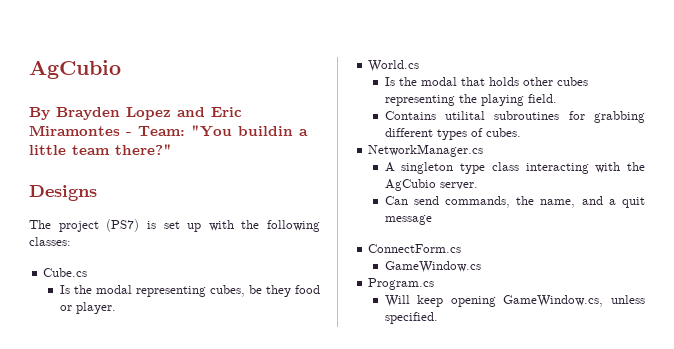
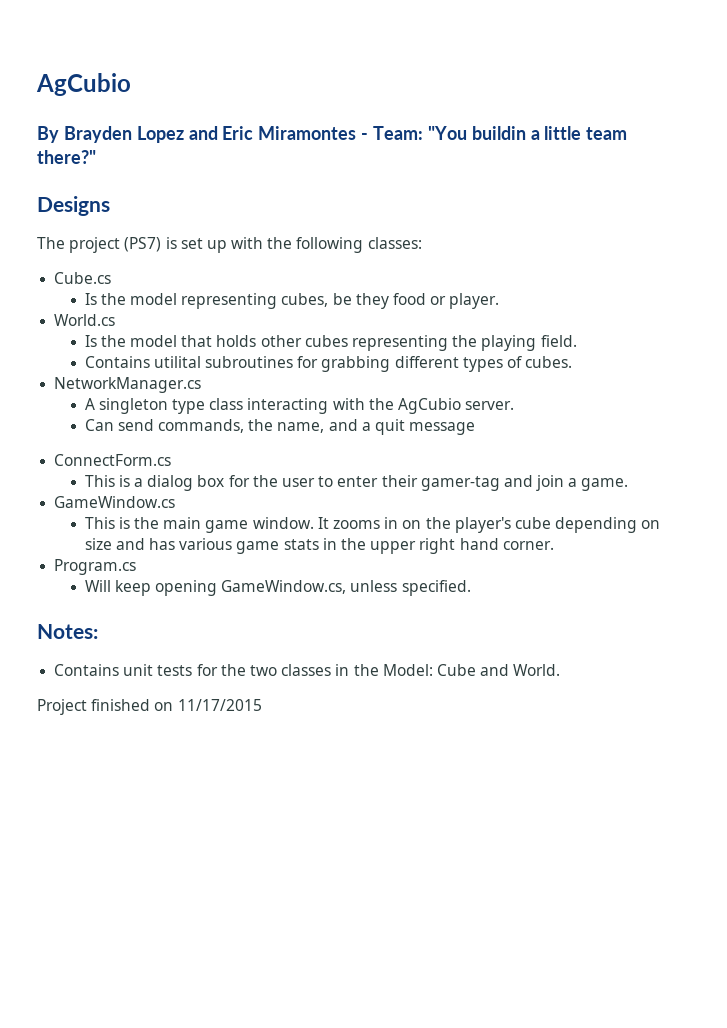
- Is the modal representing cubes, be they food or player.
+ Is the model representing cubes, be they food or player.
- Is the modal that holds other cubes representing the playing field.
+ Is the model that holds other cubes representing the playing field.
+ This is a dialog box for the user to enter their gamer-tag and join a game.
  GameWindow.cs
+ This is the main game window. It zooms in on the player's cube depending on size and has various game stats in the upper right hand corner.
+ Notes:
+ Contains unit tests for the two classes in the Model: Cube and World.
+ Project finished on 11/17/2015

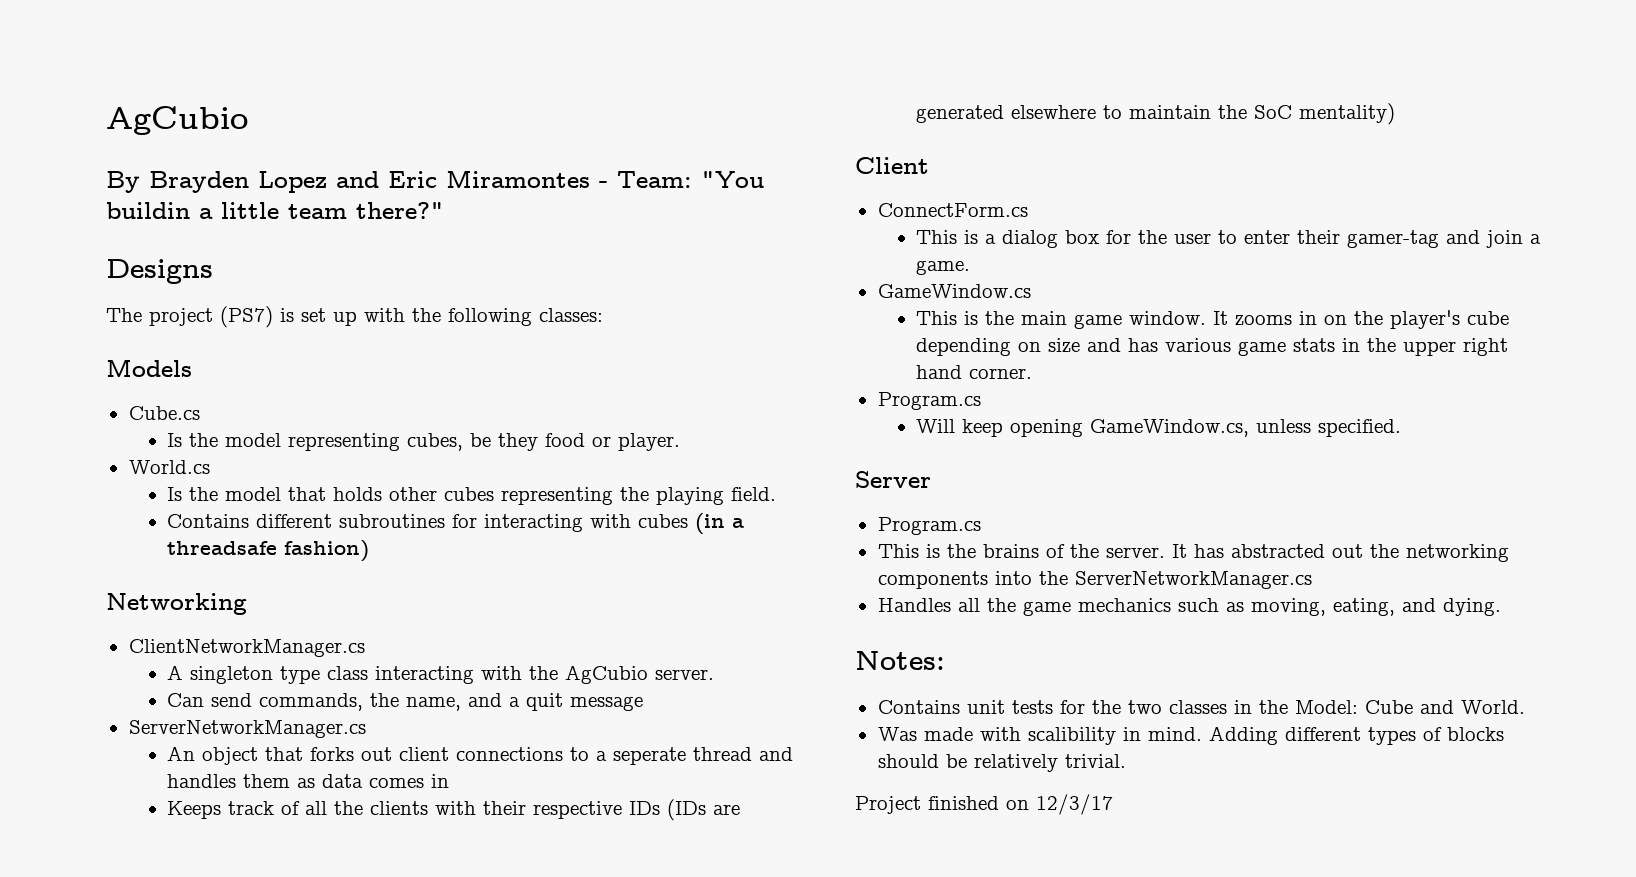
+ Models
- Contains utilital subroutines for grabbing different types of cubes.
- NetworkManager.cs
+ Contains different subroutines for interacting with cubes (in a threadsafe fashion)
+ Networking
+ ClientNetworkManager.cs
  Can send commands, the name, and a quit message
+ ServerNetworkManager.cs
+ An object that forks out client connections to a seperate thread and handles them as data comes in
+ Keeps track of all the clients with their respective IDs (IDs are generated elsewhere to maintain the SoC mentality)
+ Client
+ Server
+ Program.cs
+ This is the brains of the server. It has abstracted out the networking components into the ServerNetworkManager.cs
+ Handles all the game mechanics such as moving, eating, and dying.
+ Was made with scalibility in mind. Adding different types of blocks should be relatively trivial.
- Project finished on 11/17/2015
+ Project finished on 12/3/17

